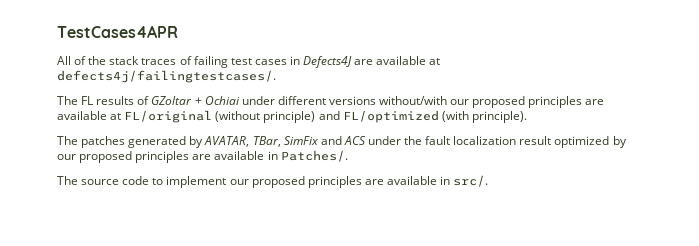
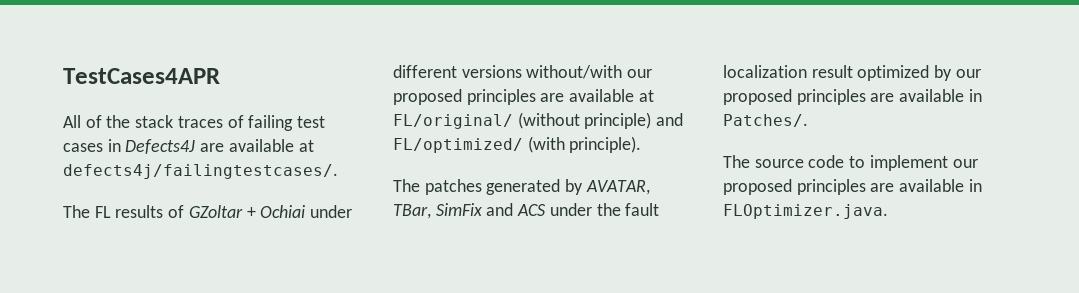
- The FL results of GZoltar + Ochiai under different versions without/with our proposed principles are available at FL/original (without principle) and FL/optimized (with principle).
+ The FL results of GZoltar + Ochiai under different versions without/with our proposed principles are available at FL/original/ (without principle) and FL/optimized/ (with principle).
- The source code to implement our proposed principles are available in src/.
+ The source code to implement our proposed principles are available in FLOptimizer.java.

